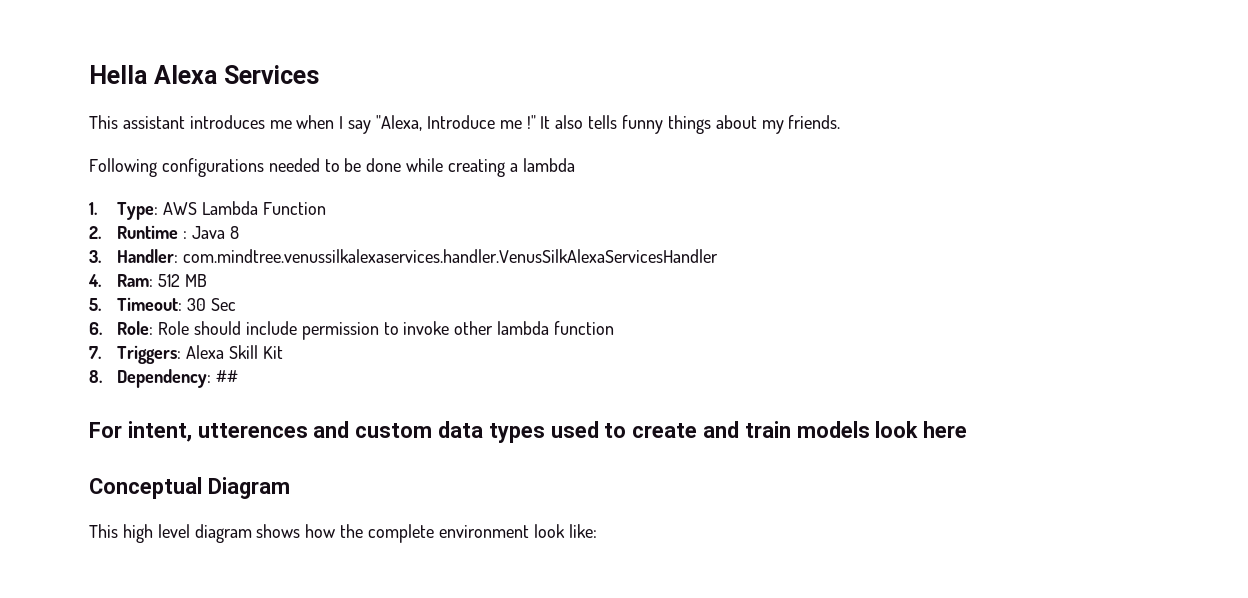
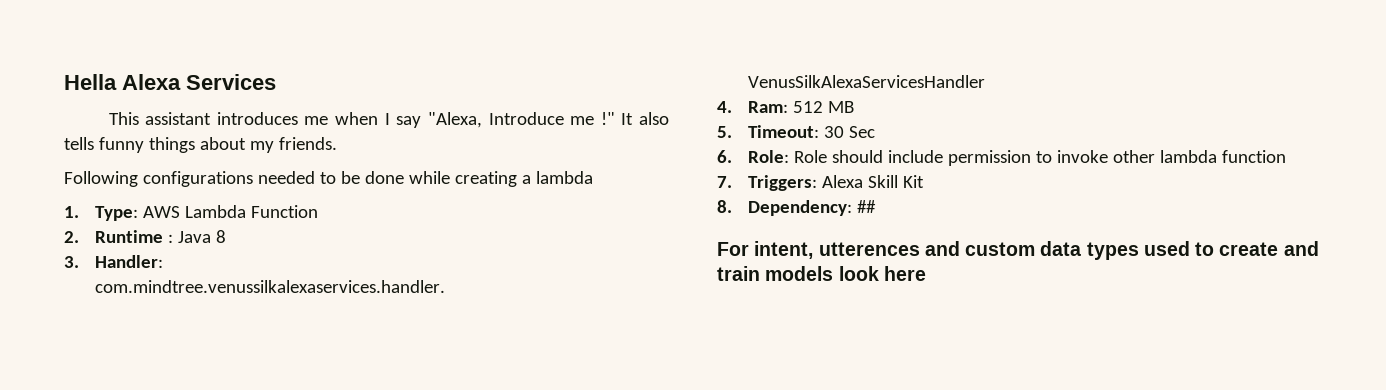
- Conceptual Diagram
- This high level diagram shows how the complete environment look like:

